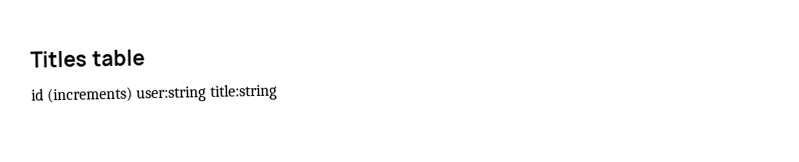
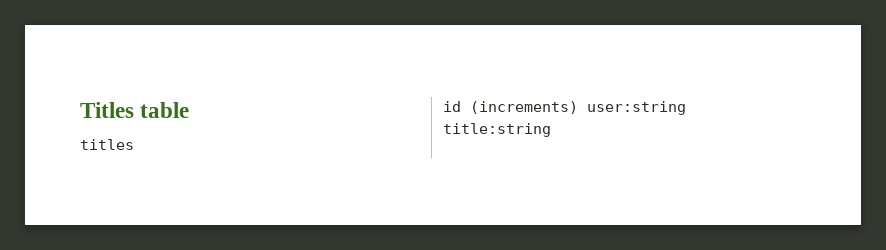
+ titles

